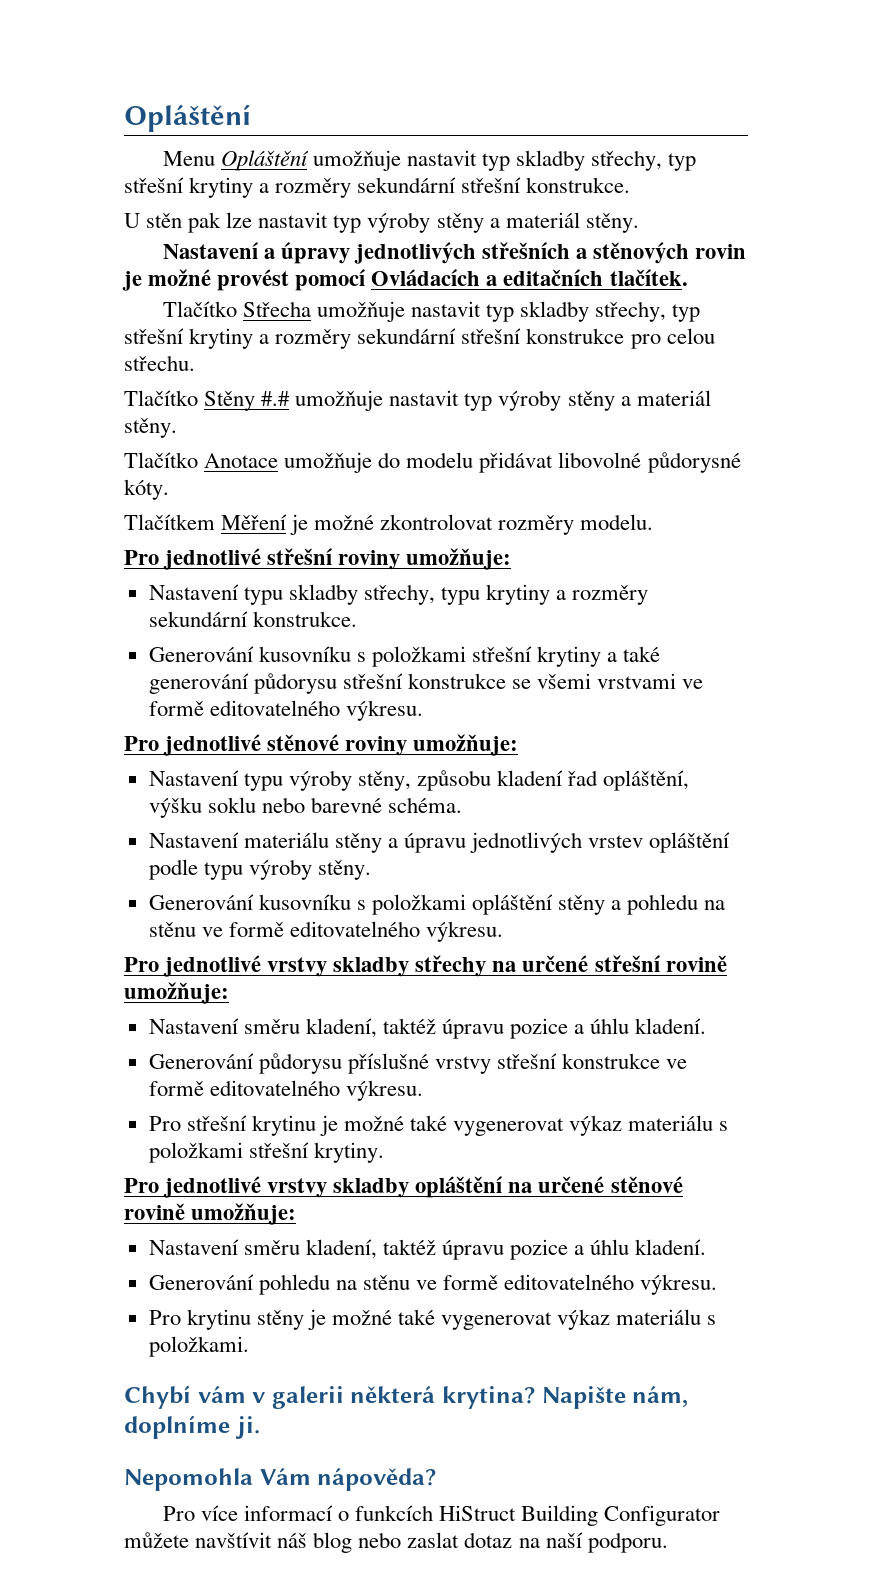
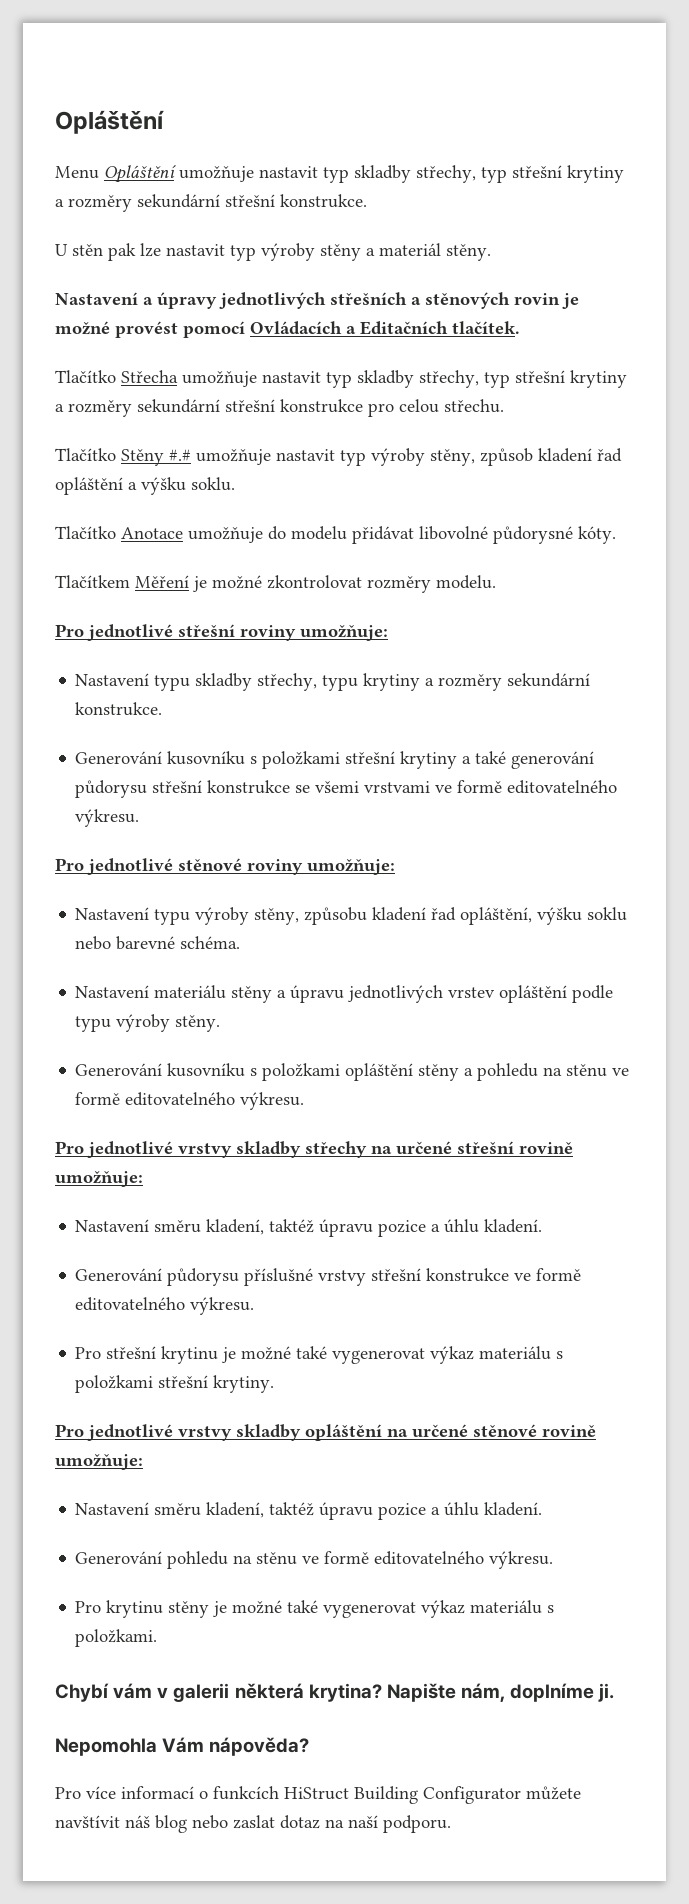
- Nastavení a úpravy jednotlivých střešních a stěnových rovin je možné provést pomocí Ovládacích a editačních tlačítek.
+ Nastavení a úpravy jednotlivých střešních a stěnových rovin je možné provést pomocí Ovládacích a Editačních tlačítek.
- Tlačítko Stěny #.# umožňuje nastavit typ výroby stěny a materiál stěny.
+ Tlačítko Stěny #.# umožňuje nastavit typ výroby stěny, způsob kladení řad opláštění a výšku soklu.

